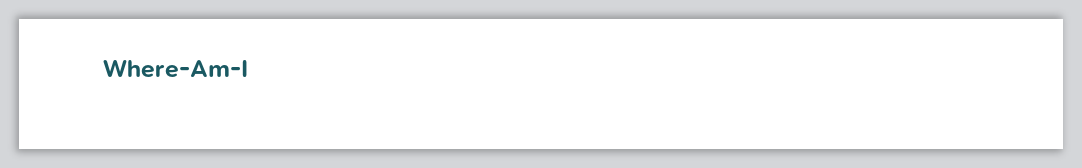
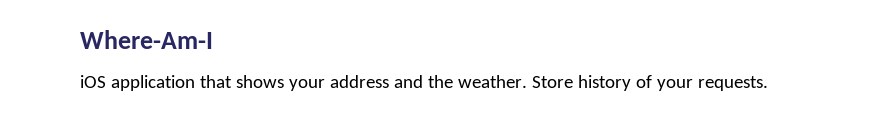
+ iOS application that shows your address and the weather. Store history of your requests.

